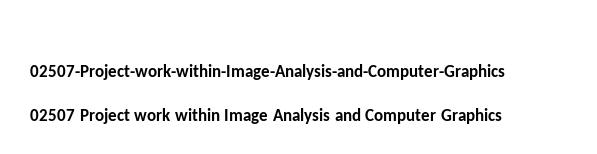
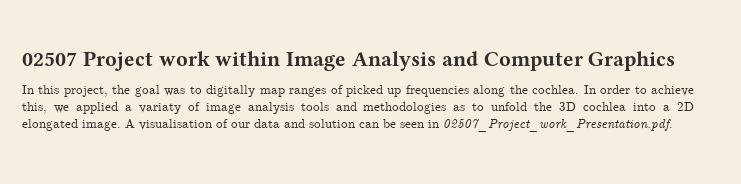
- 02507-Project-work-within-Image-Analysis-and-Computer-Graphics
+ In this project, the goal was to digitally map ranges of picked up frequencies along the cochlea. In order to achieve this, we applied a variaty of image analysis tools and methodologies as to unfold the 3D cochlea into a 2D elongated image. A visualisation of our data and solution can be seen in 02507_Project_work_Presentation.pdf.

